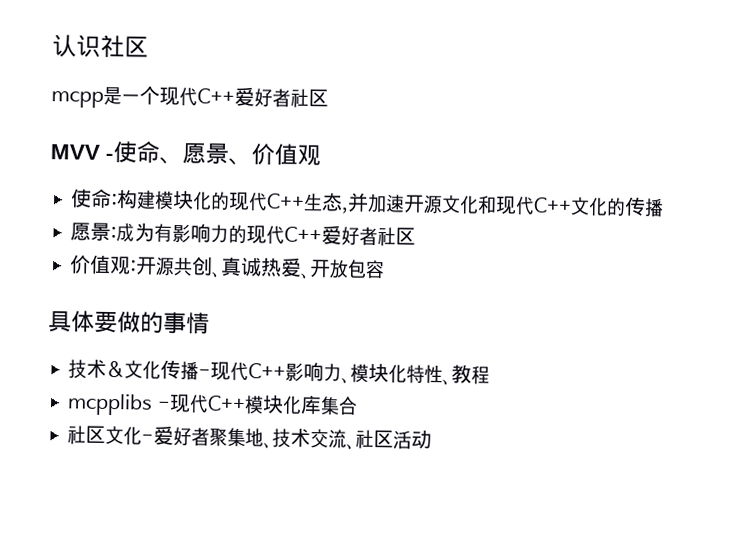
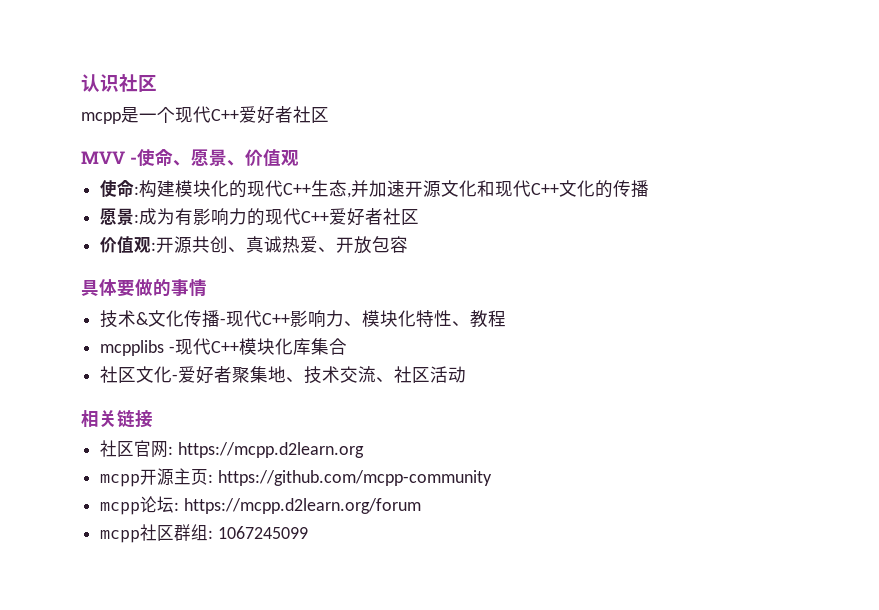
+ 相关链接
+ 社区官网: https://mcpp.d2learn.org
+ mcpp开源主页: https://github.com/mcpp-community
+ mcpp论坛: https://mcpp.d2learn.org/forum
+ mcpp社区群组: 1067245099

